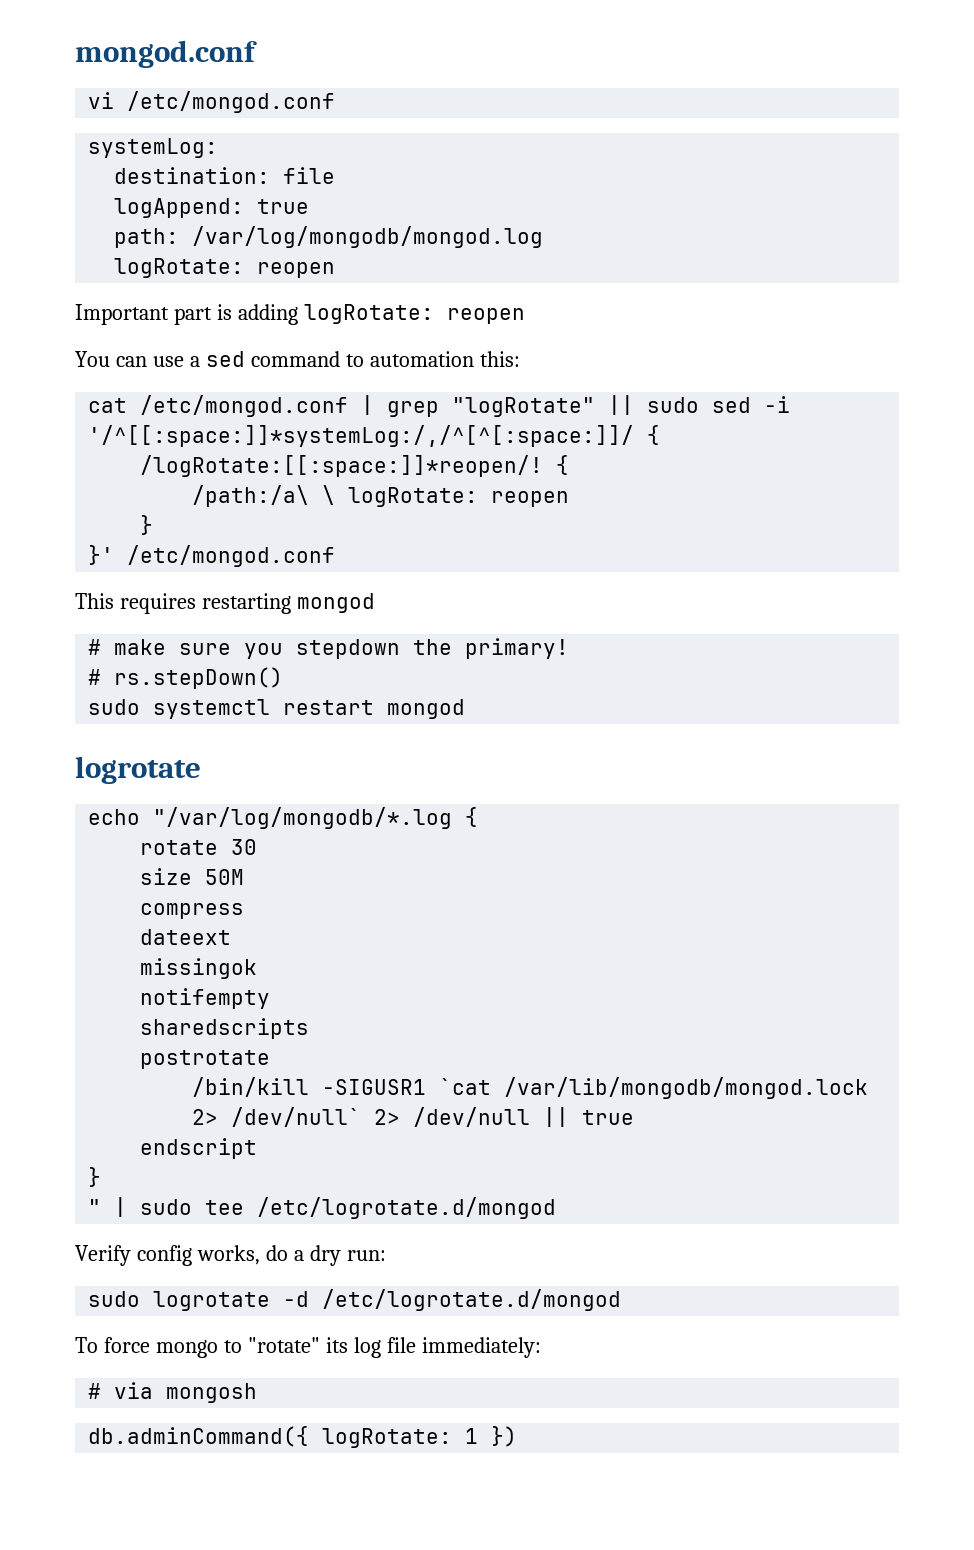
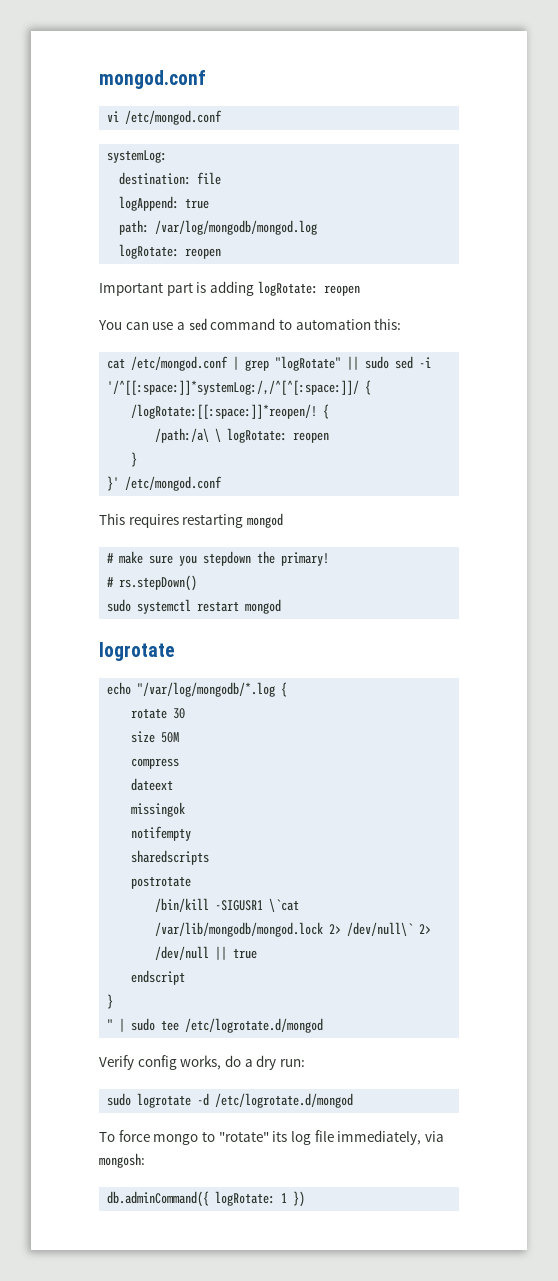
- /bin/kill -SIGUSR1 `cat /var/lib/mongodb/mongod.lock 2> /dev/null` 2> /dev/null || true
+ /bin/kill -SIGUSR1 \`cat /var/lib/mongodb/mongod.lock 2> /dev/null\` 2> /dev/null || true
- To force mongo to "rotate" its log file immediately:
- # via mongosh
+ To force mongo to "rotate" its log file immediately, via mongosh:

